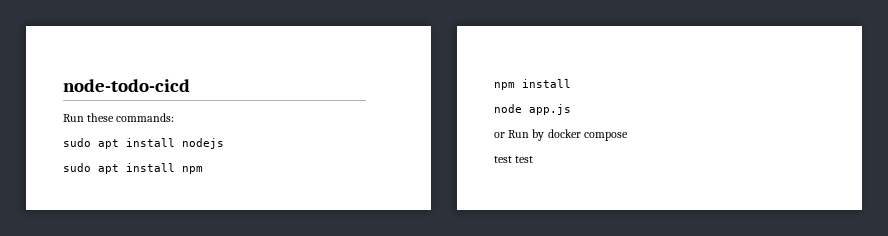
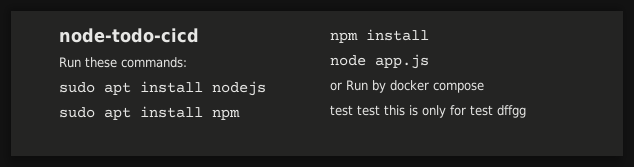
- test test
+ test test this is only for test dffgg

